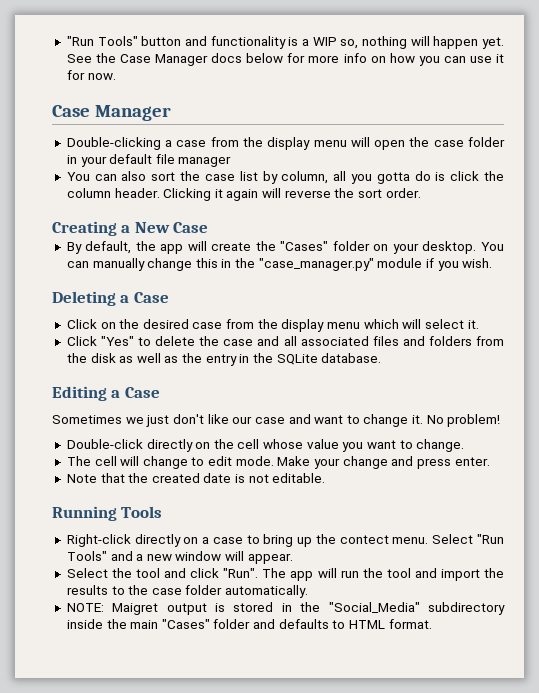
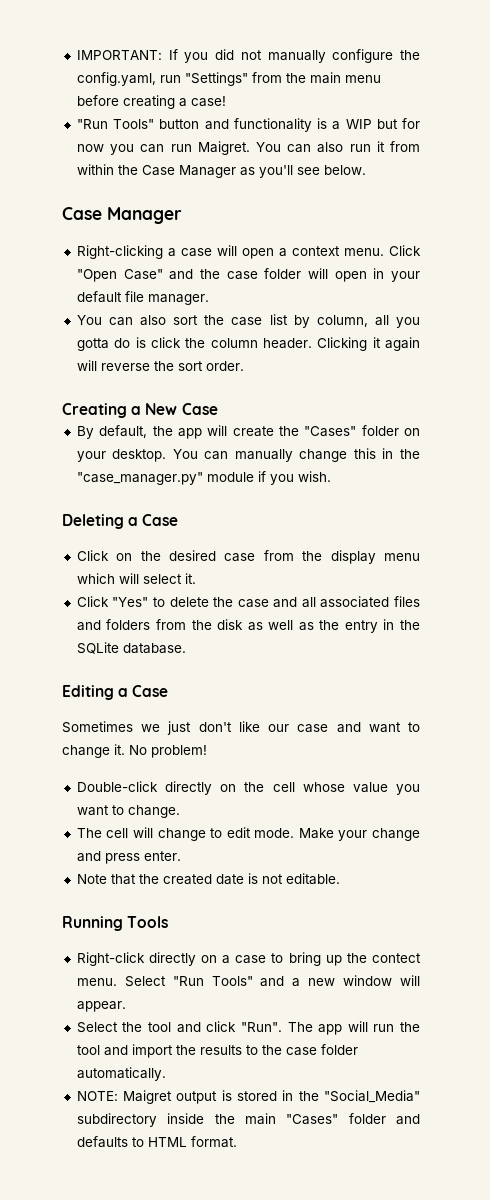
+ IMPORTANT: If you did not manually configure the config.yaml, run "Settings" from the main menu before creating a case!
- "Run Tools" button and functionality is a WIP so, nothing will happen yet. See the Case Manager docs below for more info on how you can use it for now.
+ "Run Tools" button and functionality is a WIP but for now you can run Maigret. You can also run it from within the Case Manager as you'll see below.
- Double-clicking a case from the display menu will open the case folder in your default file manager
+ Right-clicking a case will open a context menu. Click "Open Case" and the case folder will open in your default file manager.

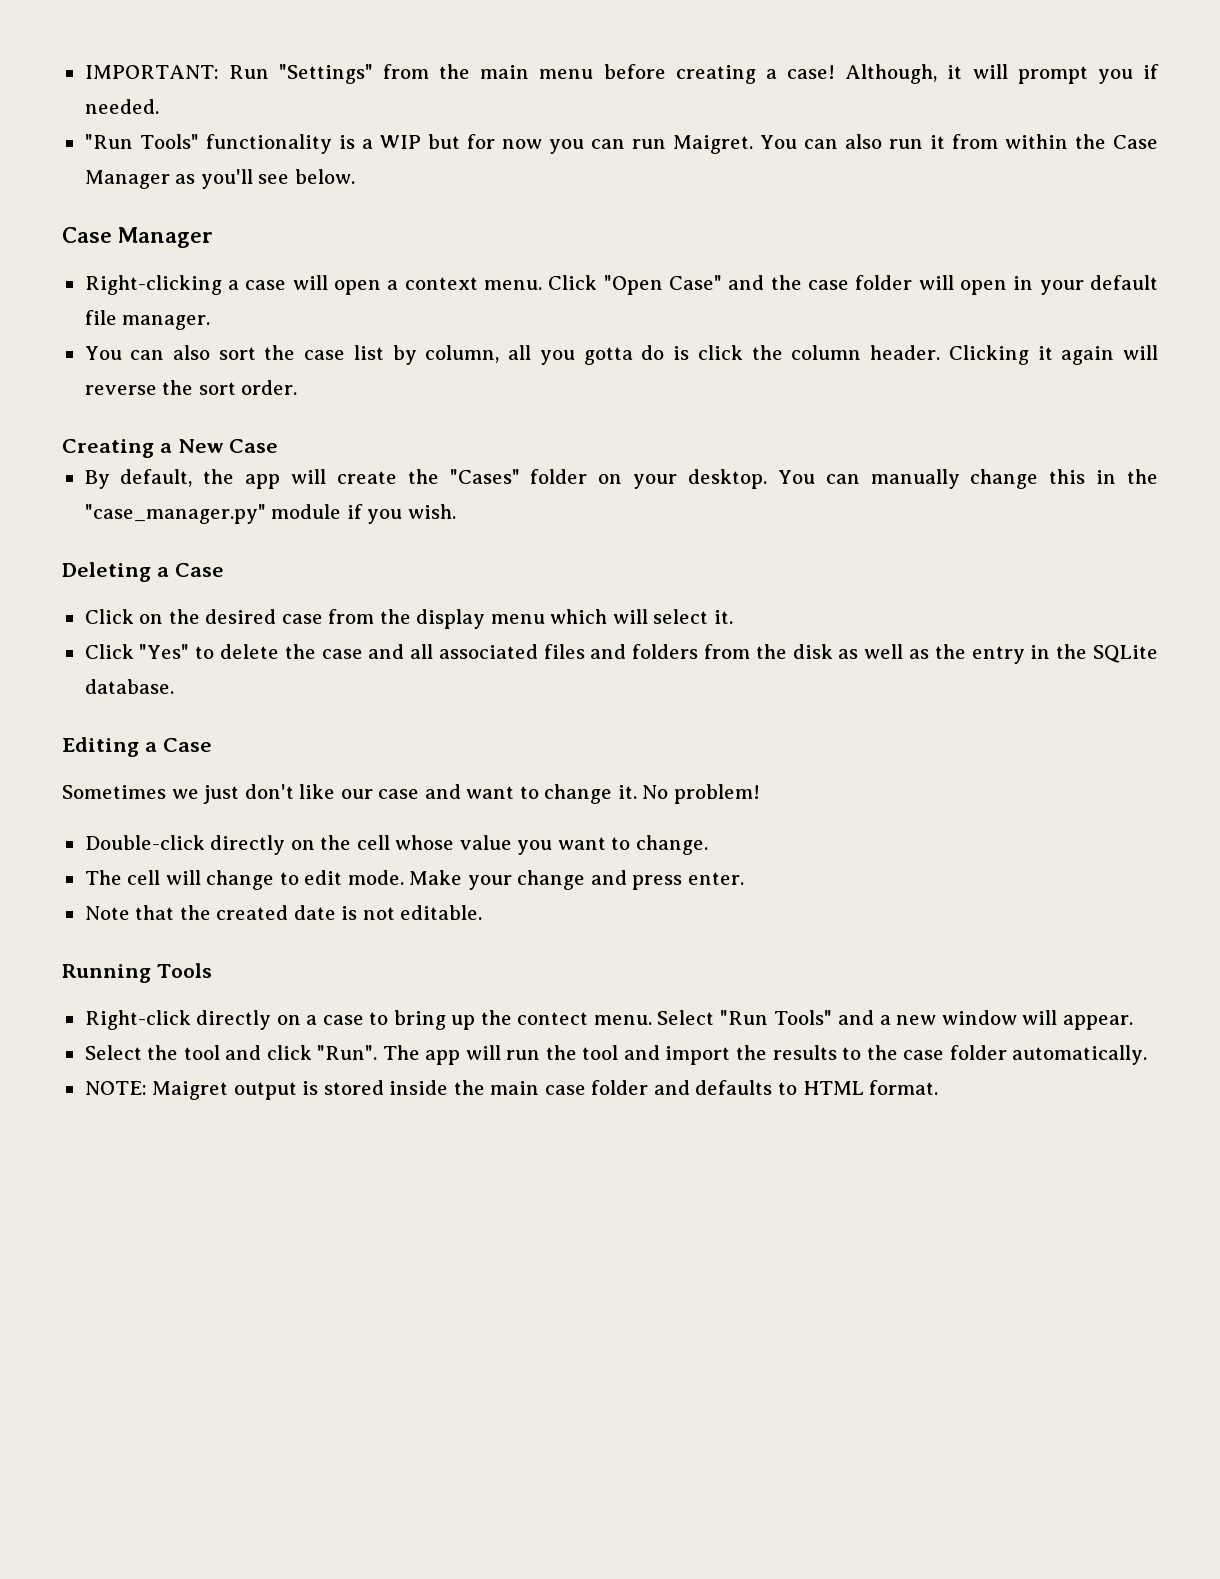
- IMPORTANT: If you did not manually configure the config.yaml, run "Settings" from the main menu before creating a case!
- "Run Tools" button and functionality is a WIP but for now you can run Maigret.
+ IMPORTANT: Run "Settings" from the main menu before creating a case! Although, it will prompt you if needed.
+ "Run Tools" functionality is a WIP but for now you can run Maigret.
- NOTE: Maigret output is stored in the "Social_Media" subdirectory inside the main "Cases" folder and defaults to HTML format.
+ NOTE: Maigret output is stored inside the main case folder and defaults to HTML format.

